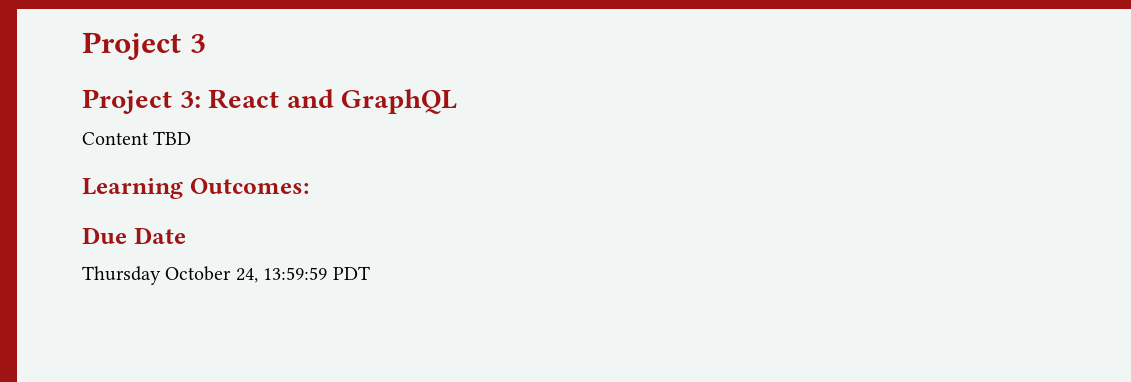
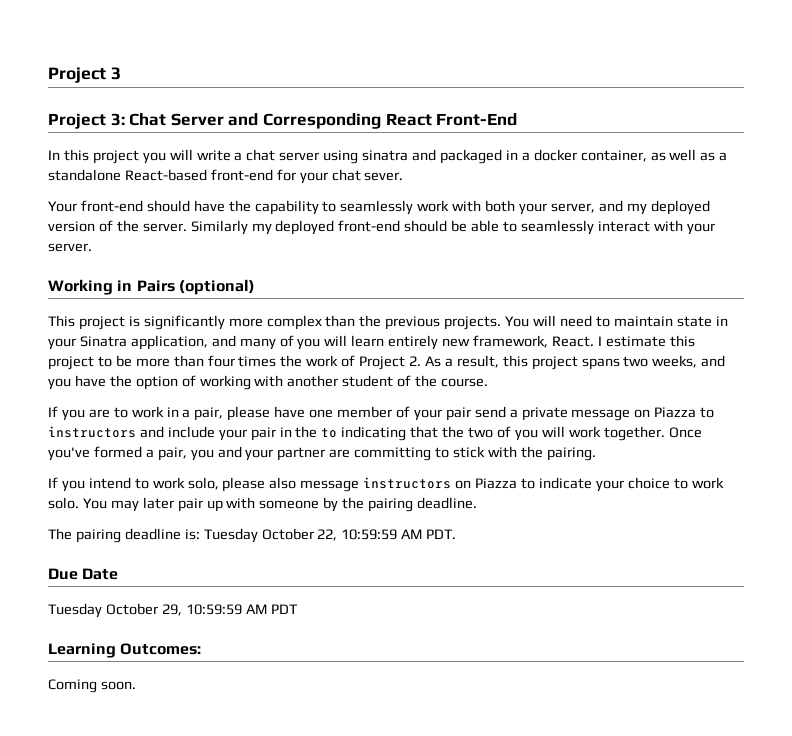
- Project 3: React and GraphQL
- Content TBD
+ Project 3: Chat Server and Corresponding React Front-End
+ In this project you will write a chat server using sinatra and packaged in a docker container, as well as a standalone React-based front-end for your chat sever.
+ Your front-end should have the capability to seamlessly work with both your server, and my deployed version of the server. Similarly my deployed front-end should be able to seamlessly interact with your server.
+ Working in Pairs (optional)
+ This project is significantly more complex than the previous projects. You will need to maintain state in your Sinatra application, and many of you will learn entirely new framework, React. I estimate this project to be more than four times the work of Project 2. As a result, this project spans two weeks, and you have the option of working with another student of the course.
+ If you are to work in a pair, please have one member of your pair send a private message on Piazza to instructors and include your pair in the to indicating that the two of you will work together. Once you've formed a pair, you and your partner are committing to stick with the pairing.
+ If you intend to work solo, please also message instructors on Piazza to indicate your choice to work solo. You may later pair up with someone by the pairing deadline.
+ The pairing deadline is: Tuesday October 22, 10:59:59 AM PDT.
+ Due Date
+ Tuesday October 29, 10:59:59 AM PDT
  Learning Outcomes:
- Due Date
- Thursday October 24, 13:59:59 PDT
+ Coming soon.

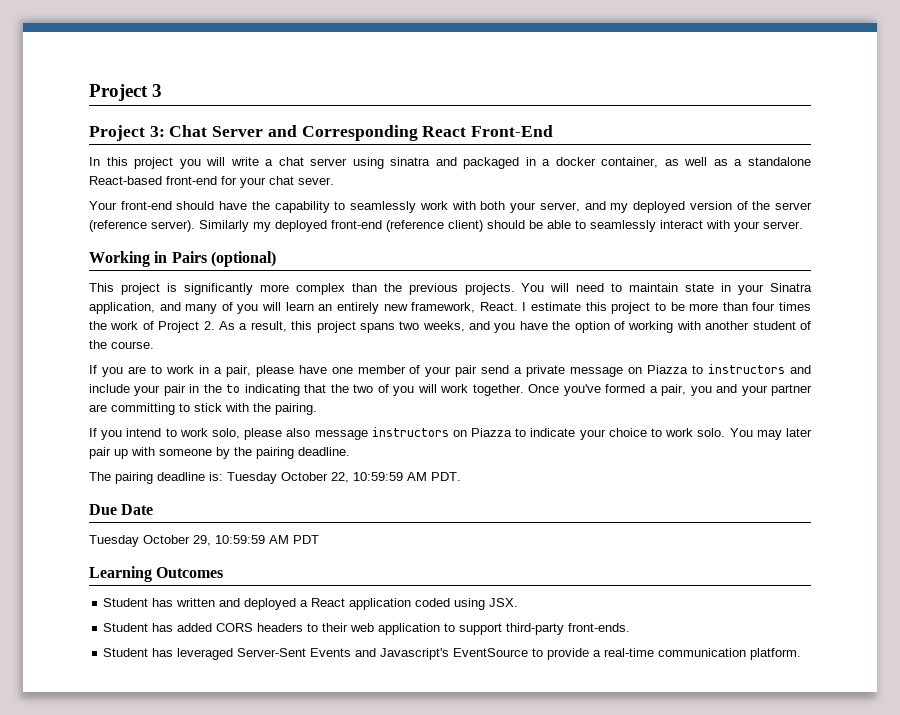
- Your front-end should have the capability to seamlessly work with both your server, and my deployed version of the server.
+ Your front-end should have the capability to seamlessly work with both your server, and my deployed version of the server (reference server).
- Similarly my deployed front-end should be able to seamlessly interact with your server.
+ Similarly my deployed front-end (reference client) should be able to seamlessly interact with your server.
- You will need to maintain state in your Sinatra application, and many of you will learn entirely new framework, React.
+ You will need to maintain state in your Sinatra application, and many of you will learn an entirely new framework, React.
- Learning Outcomes:
- Coming soon.
+ Learning Outcomes
+ Student has written and deployed a React application coded using JSX.
+ Student has added CORS headers to their web application to support third-party front-ends.
+ Student has leveraged Server-Sent Events and Javascript's EventSource to provide a real-time communication platform.

